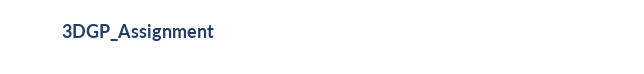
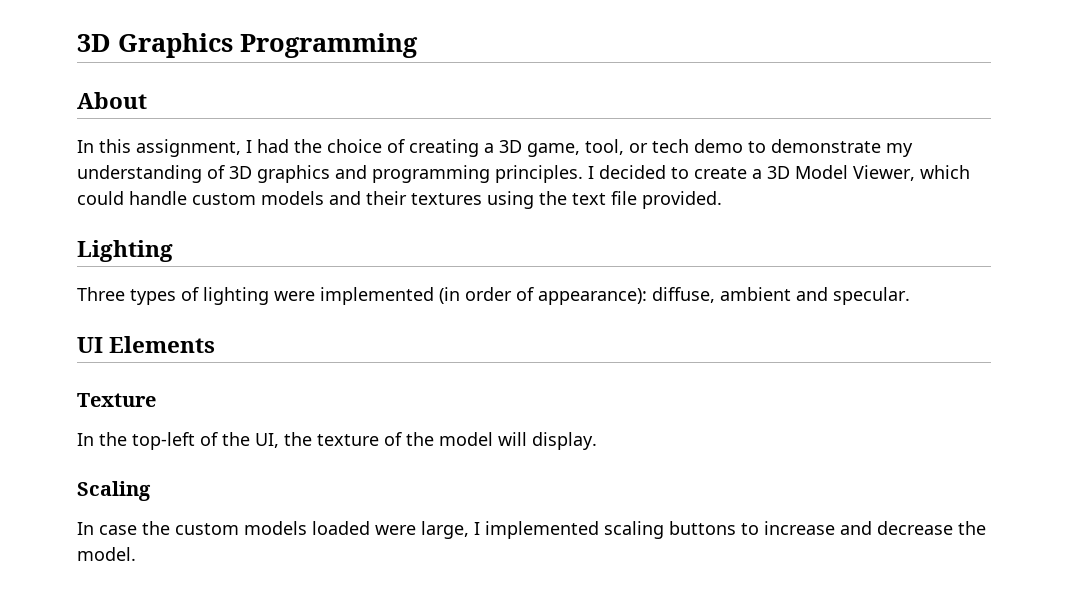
- 3DGP_Assignment
+ 3D Graphics Programming
+ About
+ In this assignment, I had the choice of creating a 3D game, tool, or tech demo to demonstrate my understanding of 3D graphics and programming principles. I decided to create a 3D Model Viewer, which could handle custom models and their textures using the text file provided.
+ Lighting
+ Three types of lighting were implemented (in order of appearance): diffuse, ambient and specular.
+ UI Elements
+ Texture
+ In the top-left of the UI, the texture of the model will display.
+ Scaling
+ In case the custom models loaded were large, I implemented scaling buttons to increase and decrease the model.

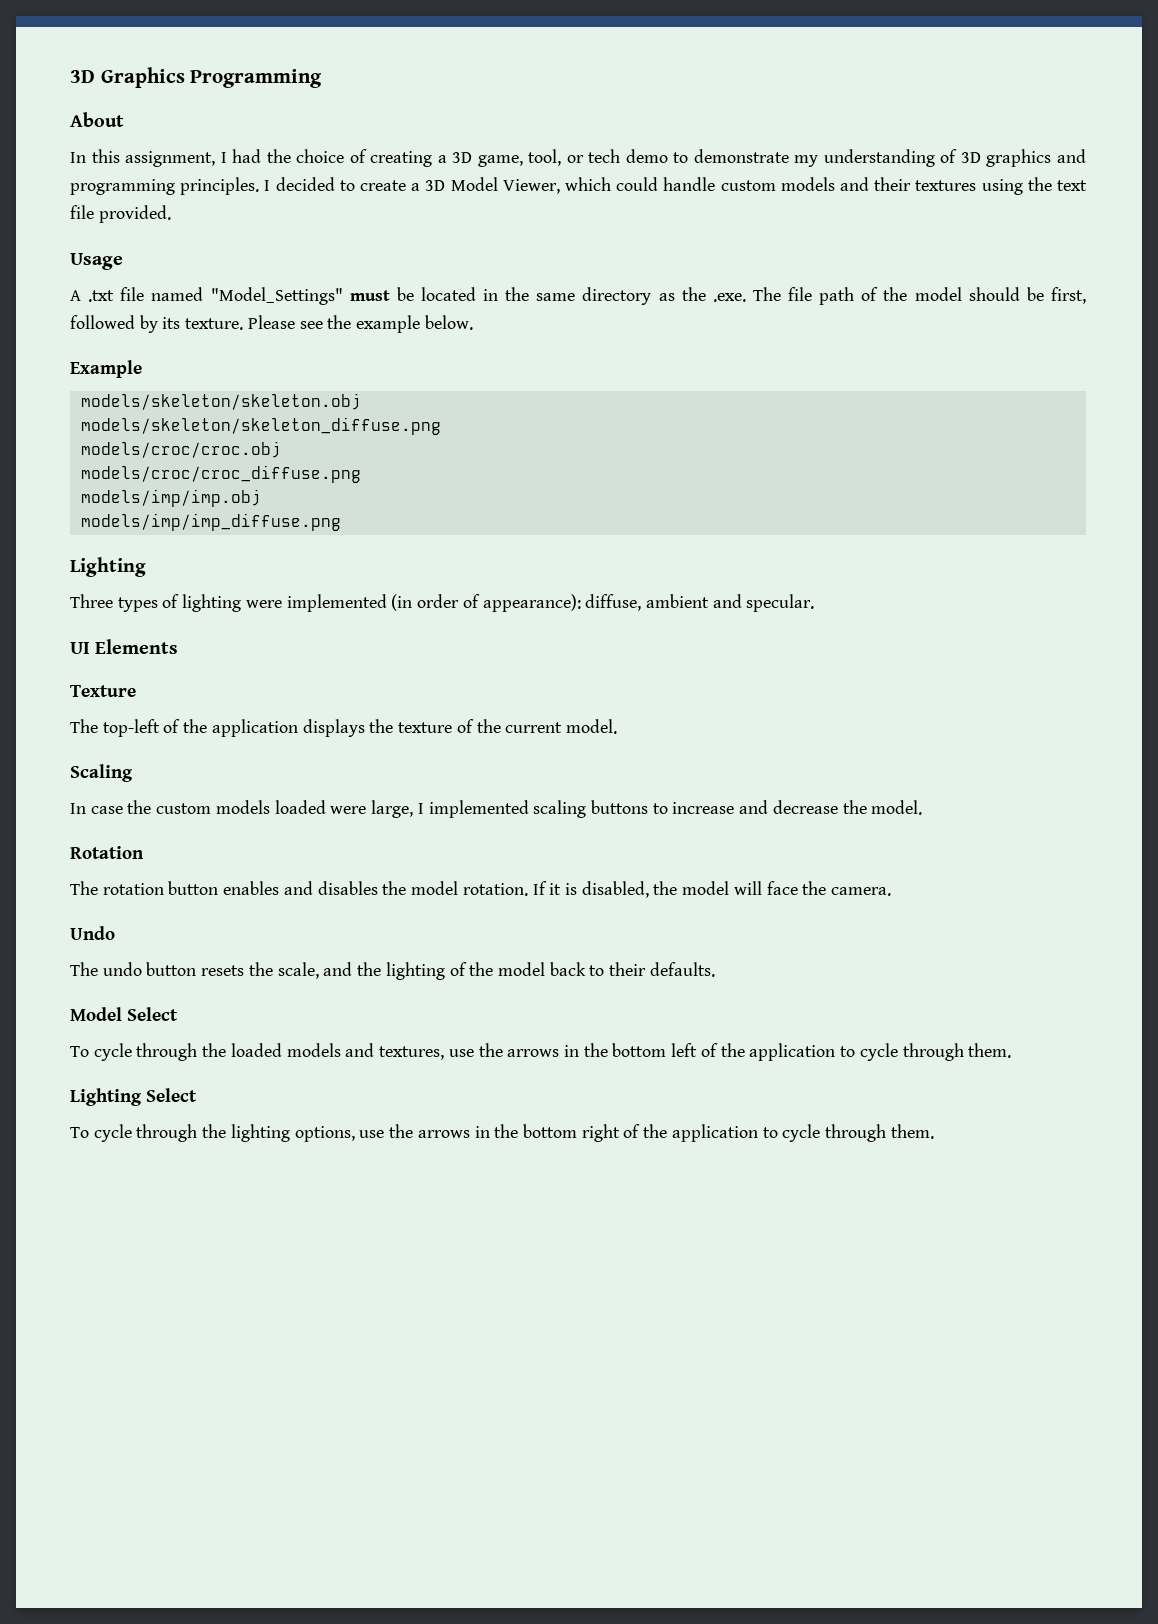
+ Usage
+ A .txt file named "Model_Settings" must be located in the same directory as the .exe. The file path of the model should be first, followed by its texture. Please see the example below.
+ Example
+ models/skeleton/skeleton.obj
+ models/skeleton/skeleton_diffuse.png
+ models/croc/croc.obj
+ models/croc/croc_diffuse.png
+ models/imp/imp.obj
+ models/imp/imp_diffuse.png
- In the top-left of the UI, the texture of the model will display.
+ The top-left of the application displays the texture of the current model.
+ Rotation
+ The rotation button enables and disables the model rotation. If it is disabled, the model will face the camera.
+ Undo
+ The undo button resets the scale, and the lighting of the model back to their defaults.
+ Model Select
+ To cycle through the loaded models and textures, use the arrows in the bottom left of the application to cycle through them.
+ Lighting Select
+ To cycle through the lighting options, use the arrows in the bottom right of the application to cycle through them.

